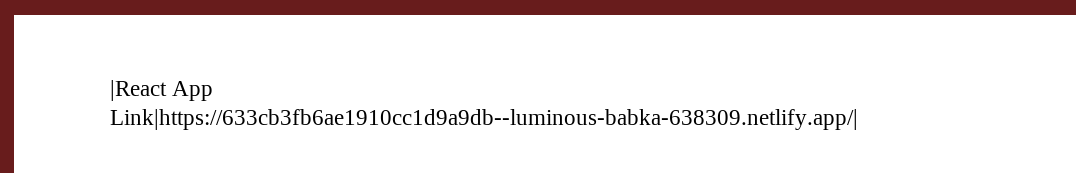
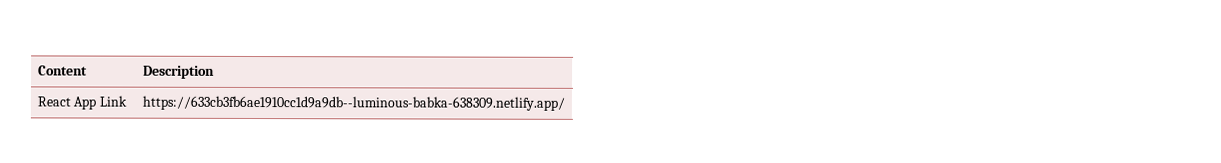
- |React App Link|https://633cb3fb6ae1910cc1d9a9db--luminous-babka-638309.netlify.app/|
+ Content | Description
+ React App Link | https://633cb3fb6ae1910cc1d9a9db--luminous-babka-638309.netlify.app/

